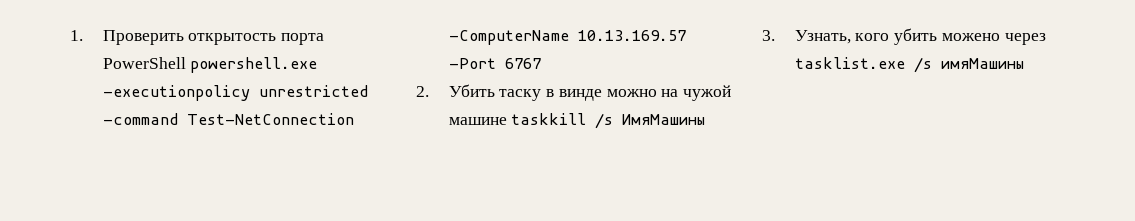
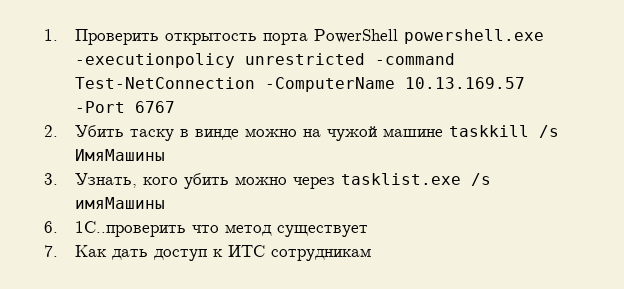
- 3. Узнать, кого убить можено через tasklist.exe /s имяМашины
+ 3. Узнать, кого убить можно через tasklist.exe /s имяМашины
+ 6. 1С..проверить что метод существует
+ 7. Как дать доступ к ИТС сотрудникам

